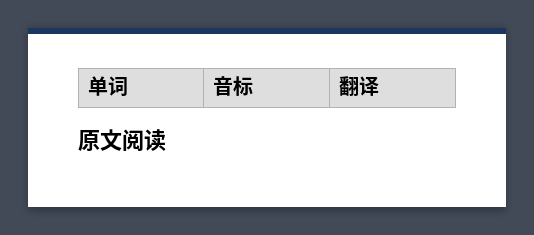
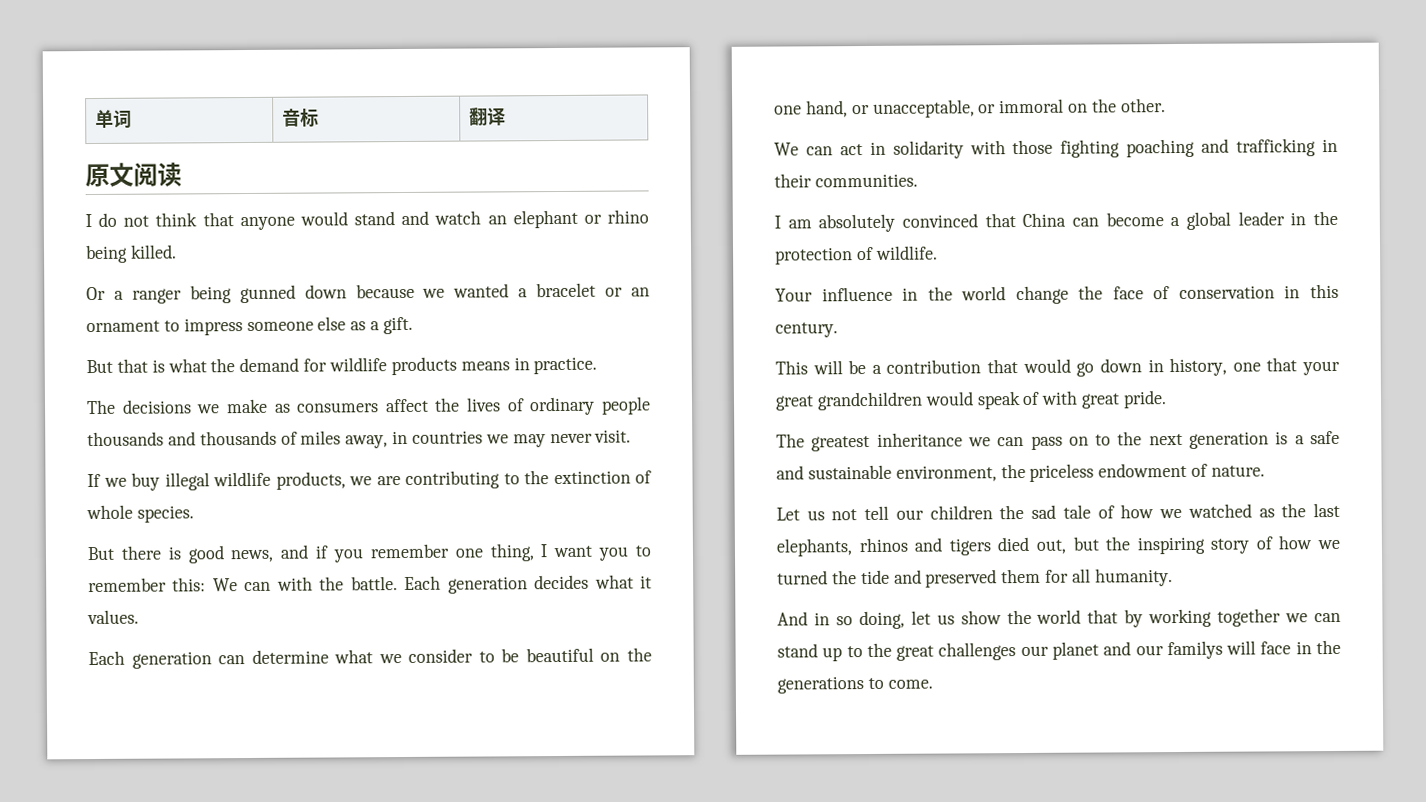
+ I do not think that anyone would stand and watch an elephant or rhino being killed.
+ Or a ranger being gunned down because we wanted a bracelet or an ornament to impress someone else as a gift.
+ But that is what the demand for wildlife products means in practice.
+ The decisions we make as consumers affect the lives of ordinary people thousands and thousands of miles away, in countries we may never visit.
+ If we buy illegal wildlife products, we are contributing to the extinction of whole species.
+ But there is good news, and if you remember one thing, I want you to remember this: We can with the battle. Each generation decides what it values.
+ Each generation can determine what we consider to be beautiful on the one hand, or unacceptable, or immoral on the other.
+ We can act in solidarity with those fighting poaching and trafficking in their communities.
+ I am absolutely convinced that China can become a global leader in the protection of wildlife.
+ Your influence in the world change the face of conservation in this century.
+ This will be a contribution that would go down in history, one that your great grandchildren would speak of with great pride.
+ The greatest inheritance we can pass on to the next generation is a safe and sustainable environment, the priceless endowment of nature.
+ Let us not tell our children the sad tale of how we watched as the last elephants, rhinos and tigers died out, but the inspiring story of how we turned the tide and preserved them for all humanity.
+ And in so doing, let us show the world that by working together we can stand up to the great challenges our planet and our familys will face in the generations to come.

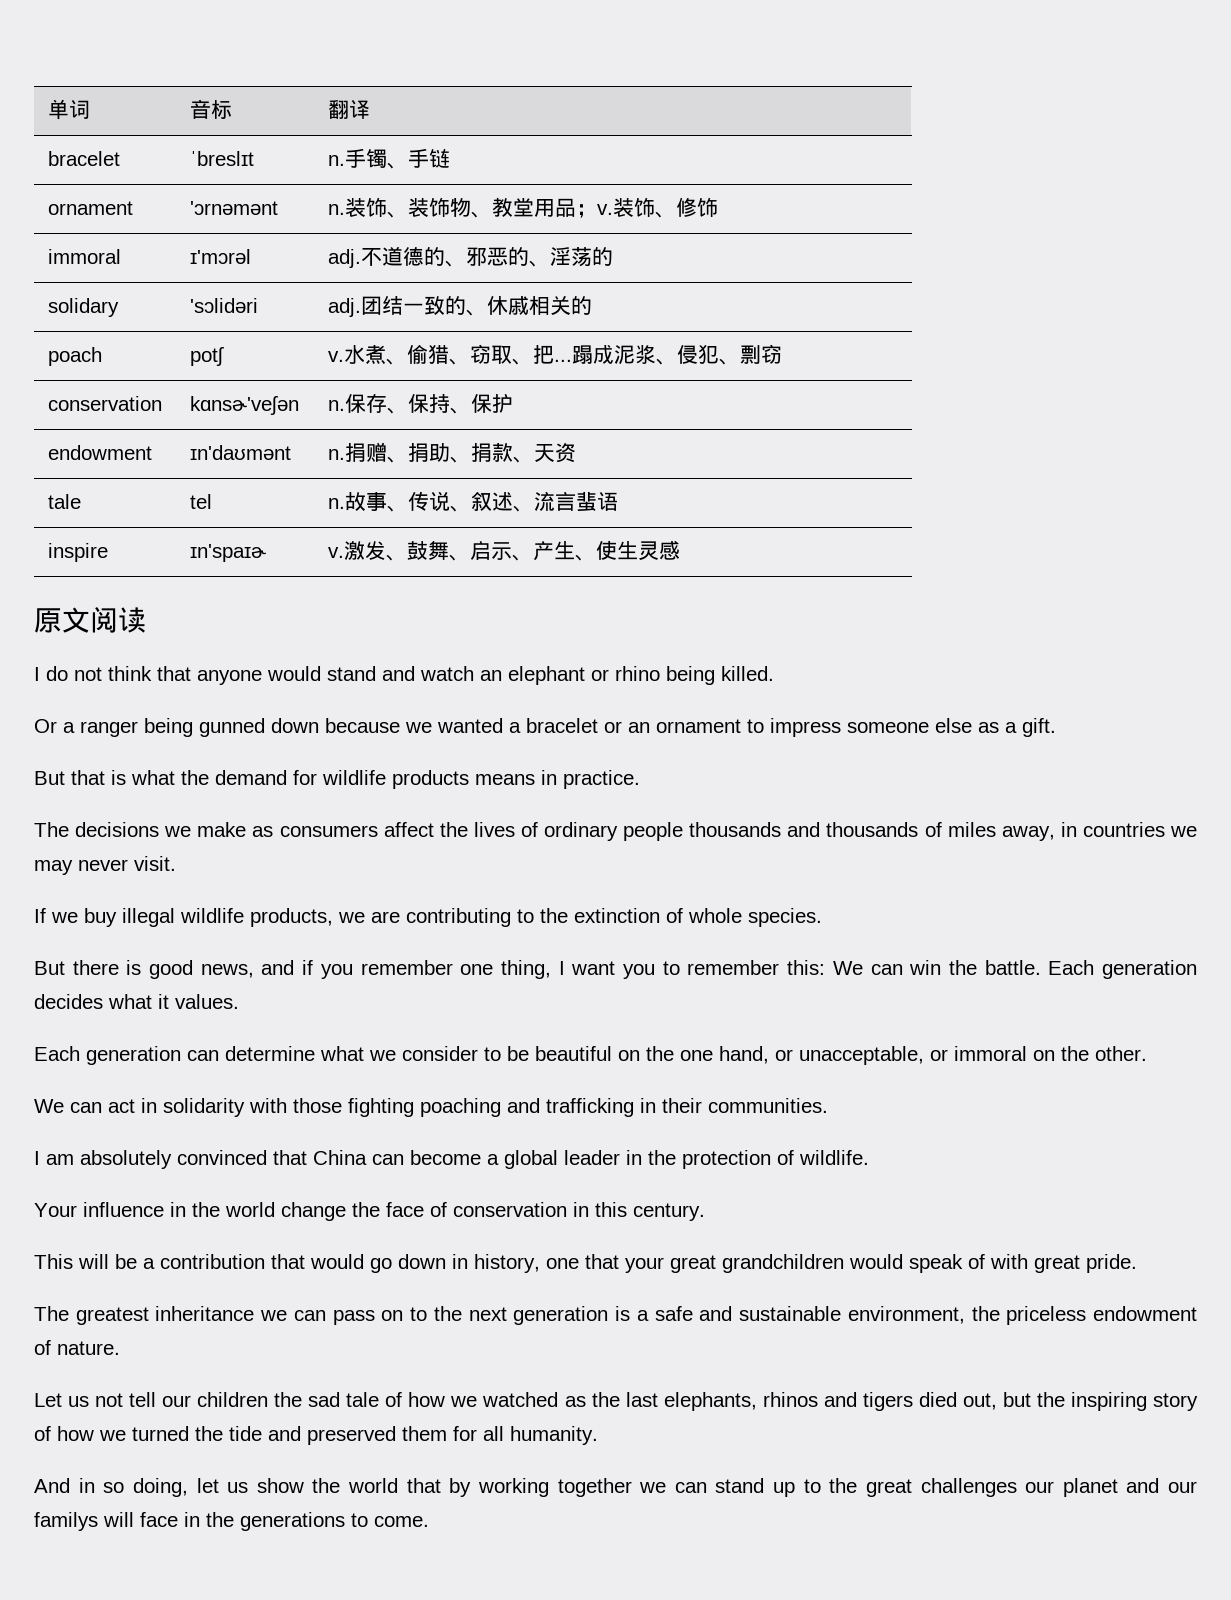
+ bracelet | ˈbreslɪt | n.手镯、手链
+ ornament | 'ɔrnəmənt | n.装饰、装饰物、教堂用品；v.装饰、修饰
+ immoral | ɪ'mɔrəl | adj.不道德的、邪恶的、淫荡的
+ solidary | 'sɔlidəri | adj.团结一致的、休戚相关的
+ poach | potʃ | v.水煮、偷猎、窃取、把...蹋成泥浆、侵犯、剽窃
+ conservation | kɑnsɚ'veʃən | n.保存、保持、保护
+ endowment | ɪn'daʊmənt | n.捐赠、捐助、捐款、天资
+ tale | tel | n.故事、传说、叙述、流言蜚语
+ inspire | ɪn'spaɪɚ | v.激发、鼓舞、启示、产生、使生灵感
- But there is good news, and if you remember one thing, I want you to remember this: We can with the battle.
+ But there is good news, and if you remember one thing, I want you to remember this: We can win the battle.

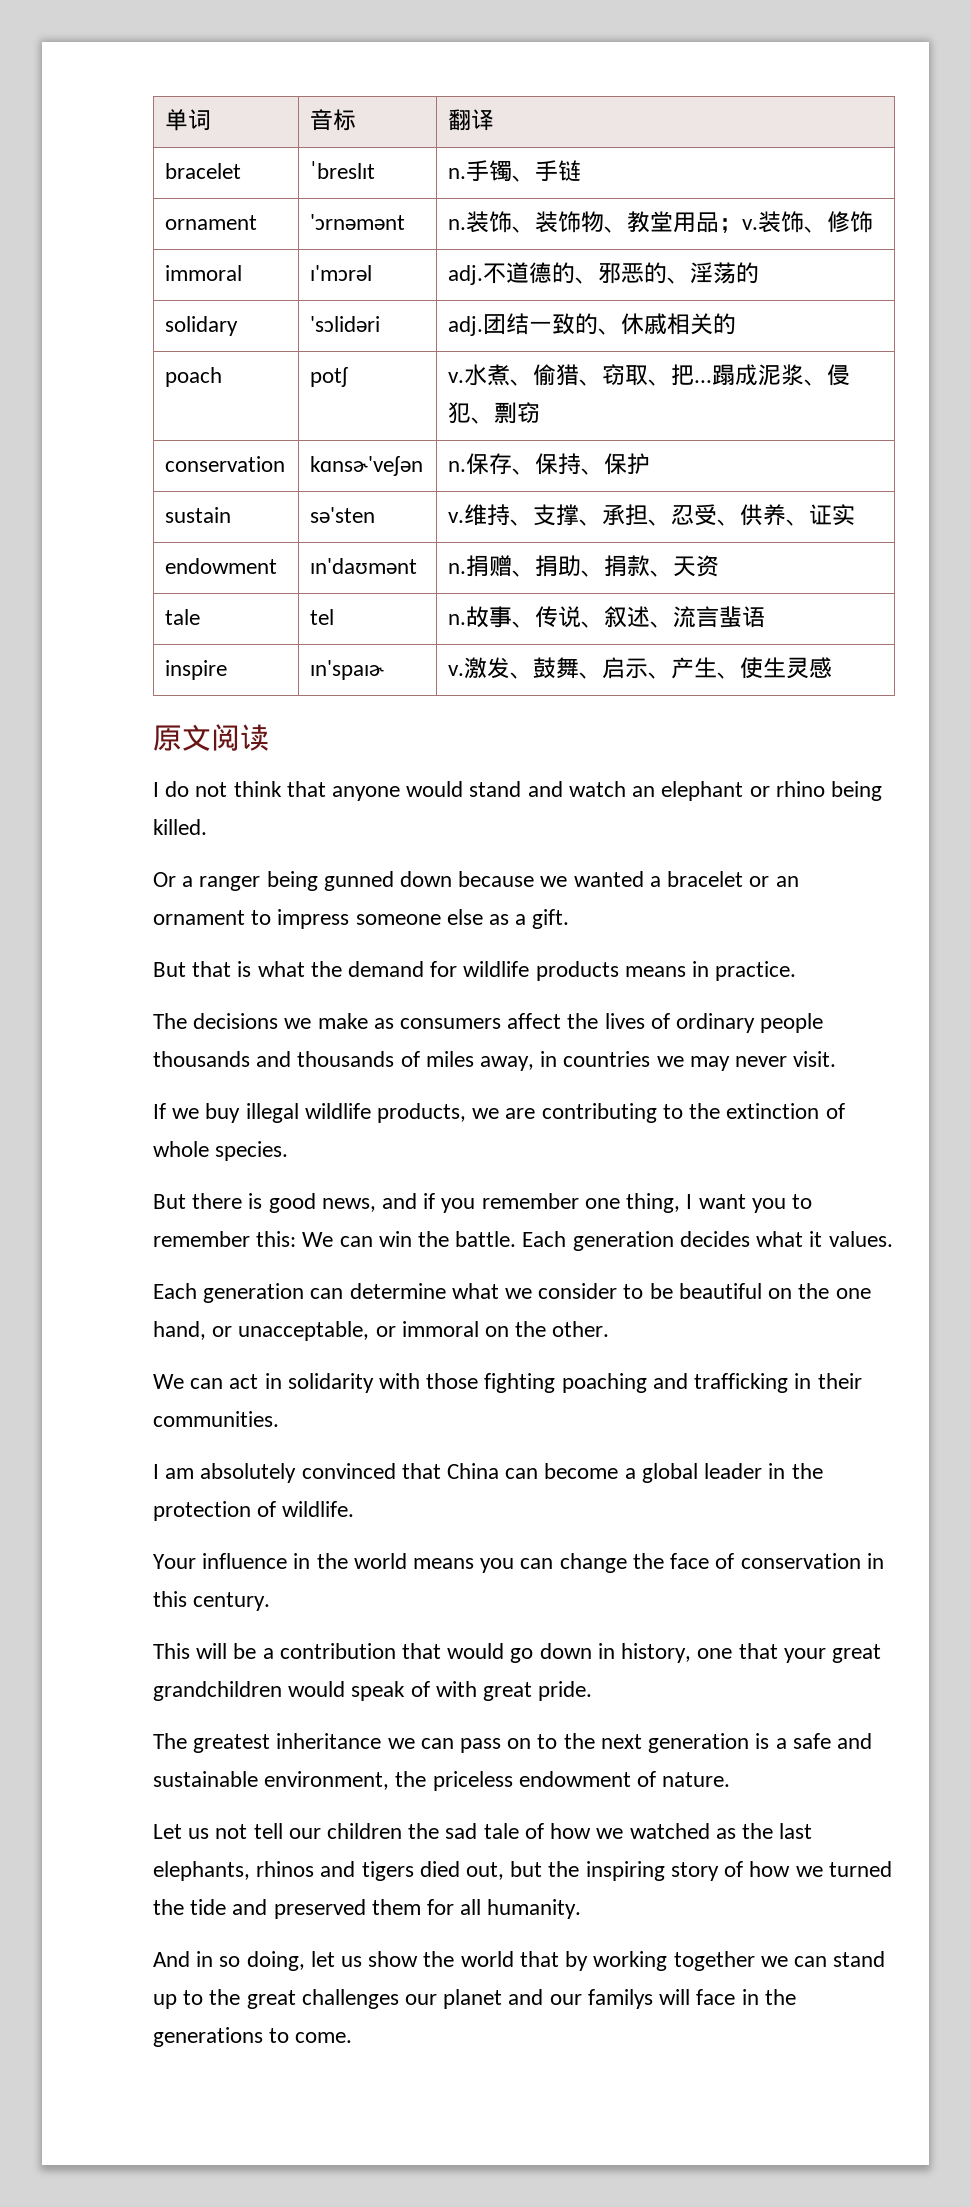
+ sustain | sə'sten | v.维持、支撑、承担、忍受、供养、证实
- Your influence in the world change the face of conservation in this century.
+ Your influence in the world means you can change the face of conservation in this century.

